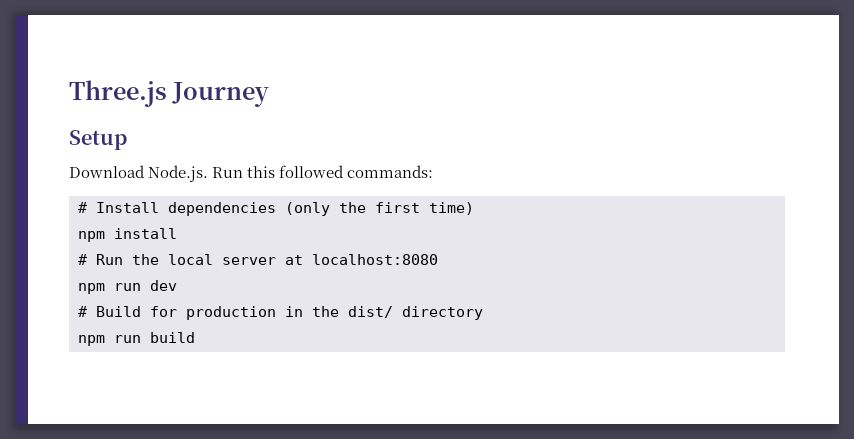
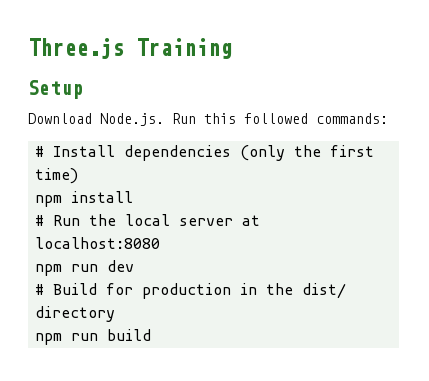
- Three.js Journey
+ Three.js Training

